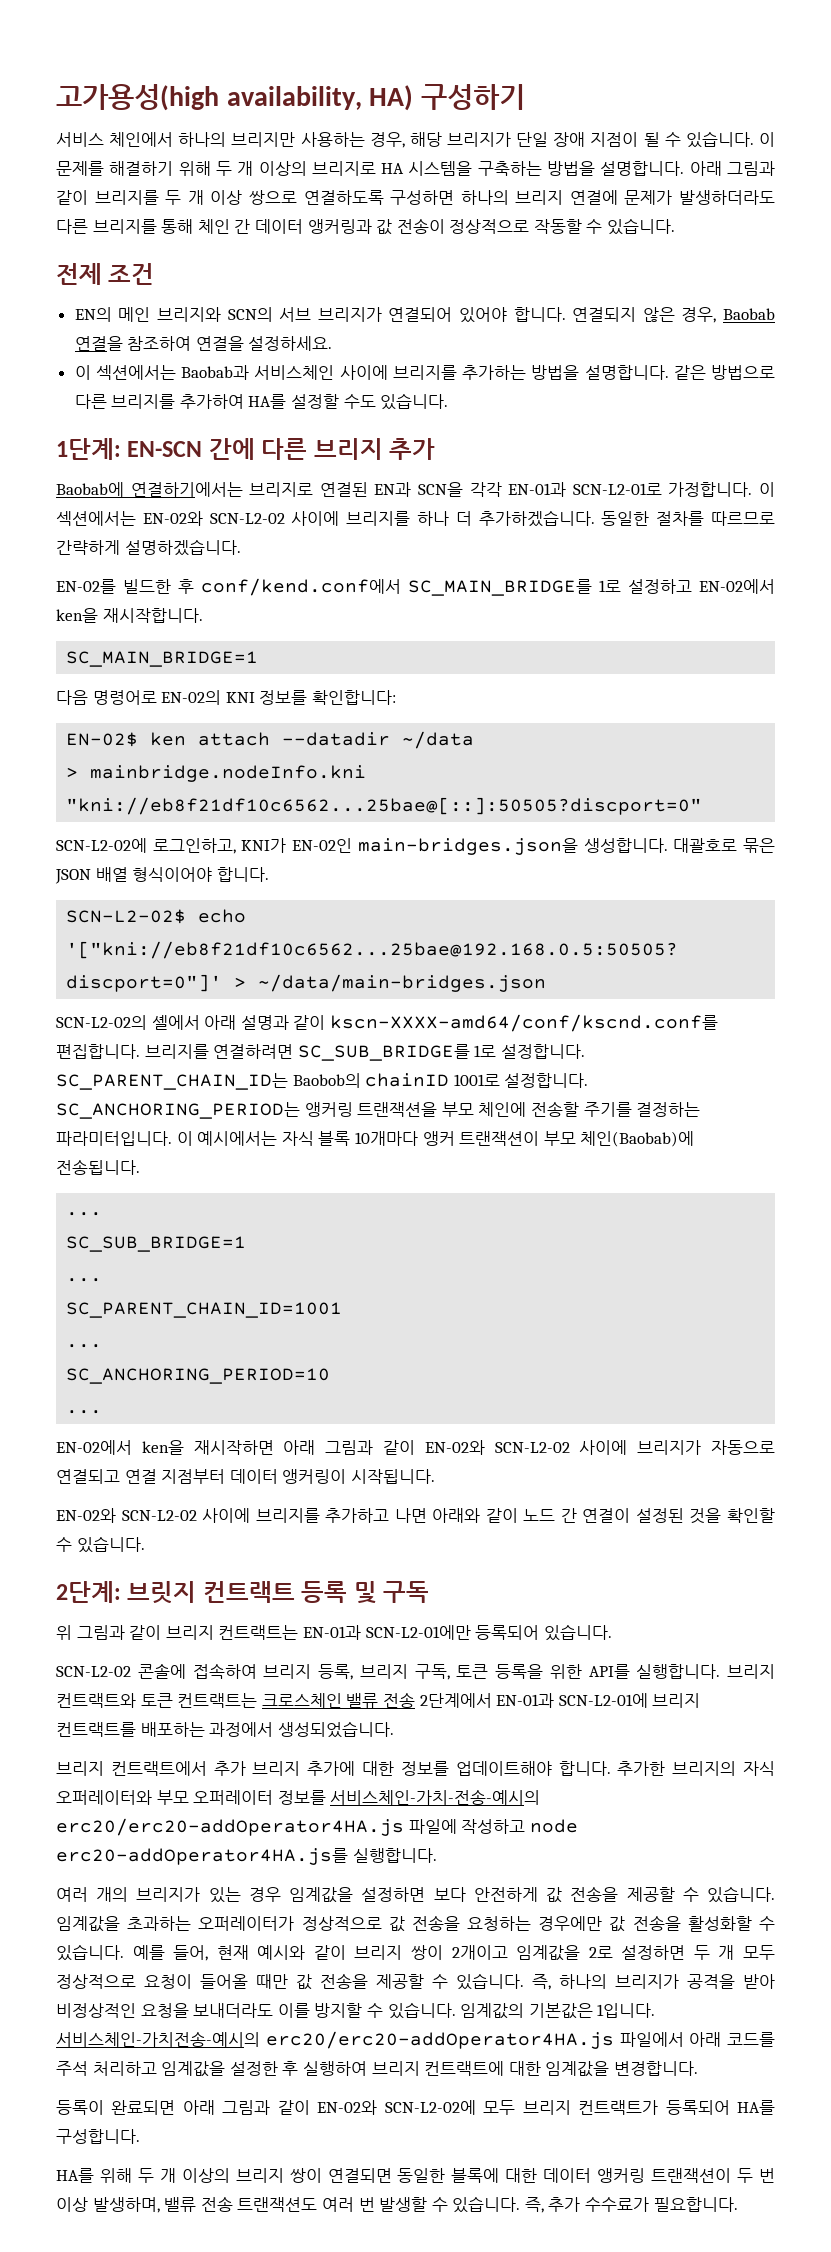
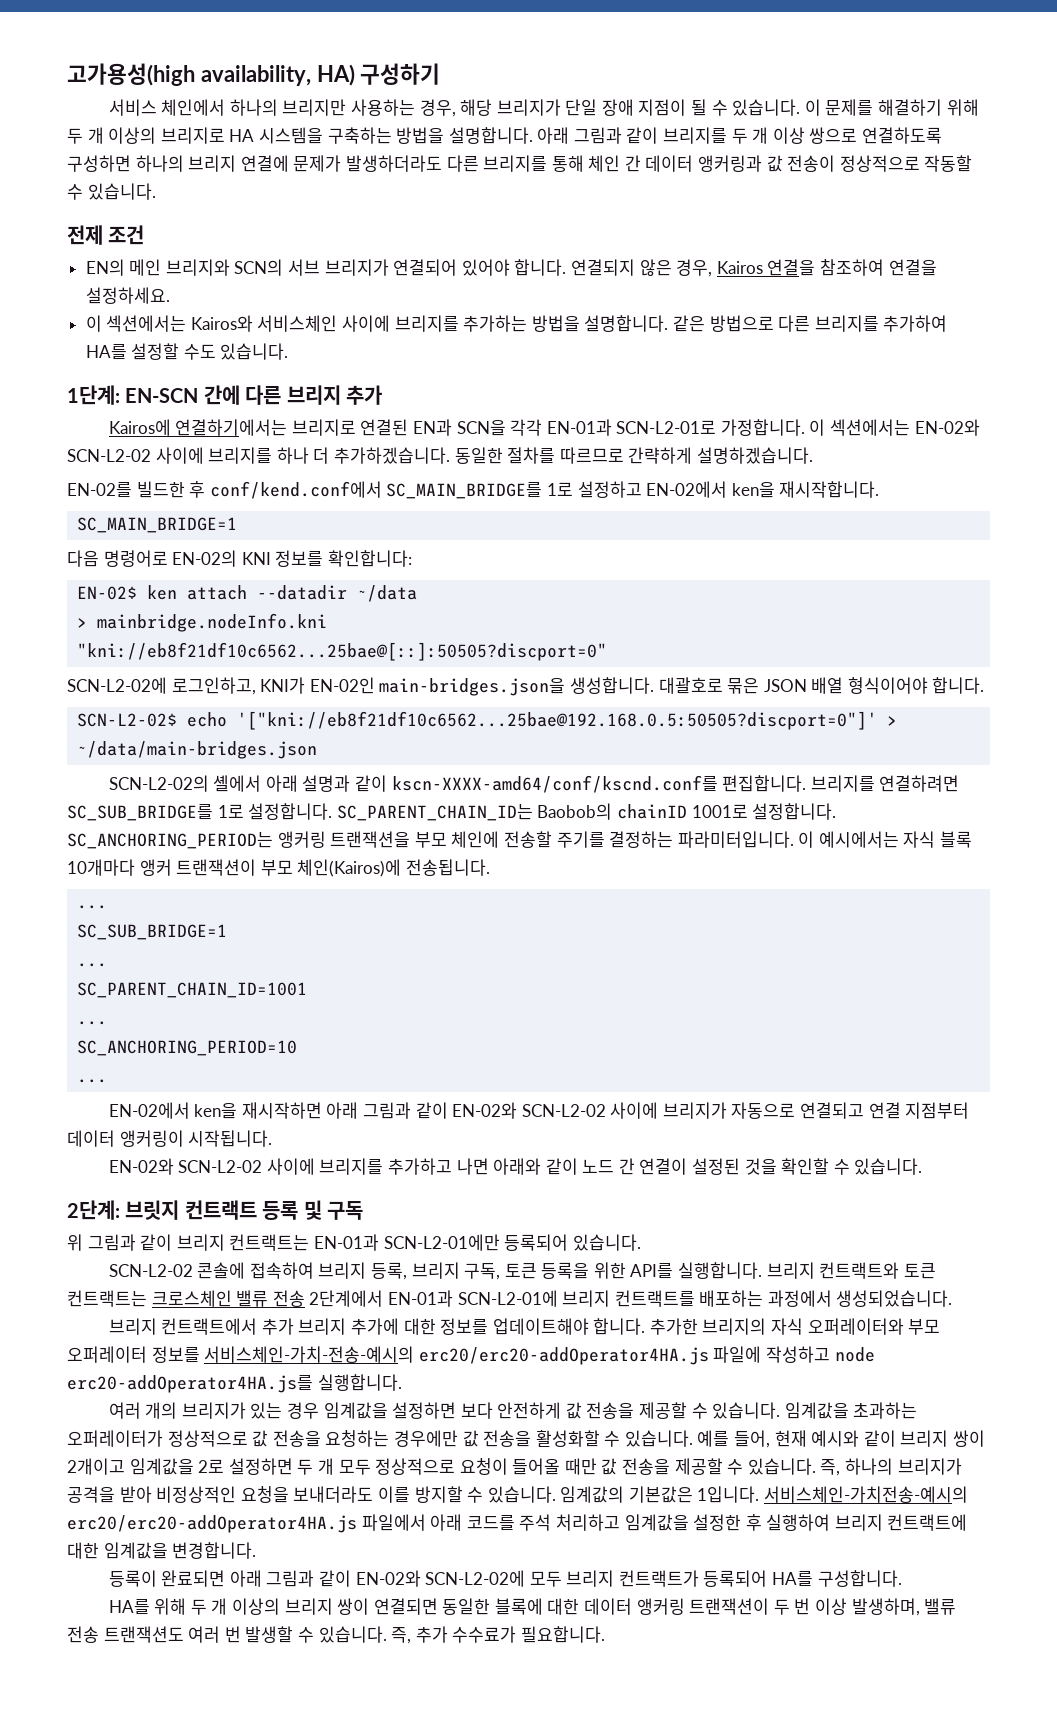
- 연결되지 않은 경우, Baobab 연결을 참조하여 연결을 설정하세요.
+ 연결되지 않은 경우, Kairos 연결을 참조하여 연결을 설정하세요.
- 이 섹션에서는 Baobab과 서비스체인 사이에 브리지를 추가하는 방법을 설명합니다.
+ 이 섹션에서는 Kairos와 서비스체인 사이에 브리지를 추가하는 방법을 설명합니다.
- Baobab에 연결하기에서는 브리지로 연결된 EN과 SCN을 각각 EN-01과 SCN-L2-01로 가정합니다.
+ Kairos에 연결하기에서는 브리지로 연결된 EN과 SCN을 각각 EN-01과 SCN-L2-01로 가정합니다.
- 이 예시에서는 자식 블록 10개마다 앵커 트랜잭션이 부모 체인(Baobab)에 전송됩니다.
+ 이 예시에서는 자식 블록 10개마다 앵커 트랜잭션이 부모 체인(Kairos)에 전송됩니다.

